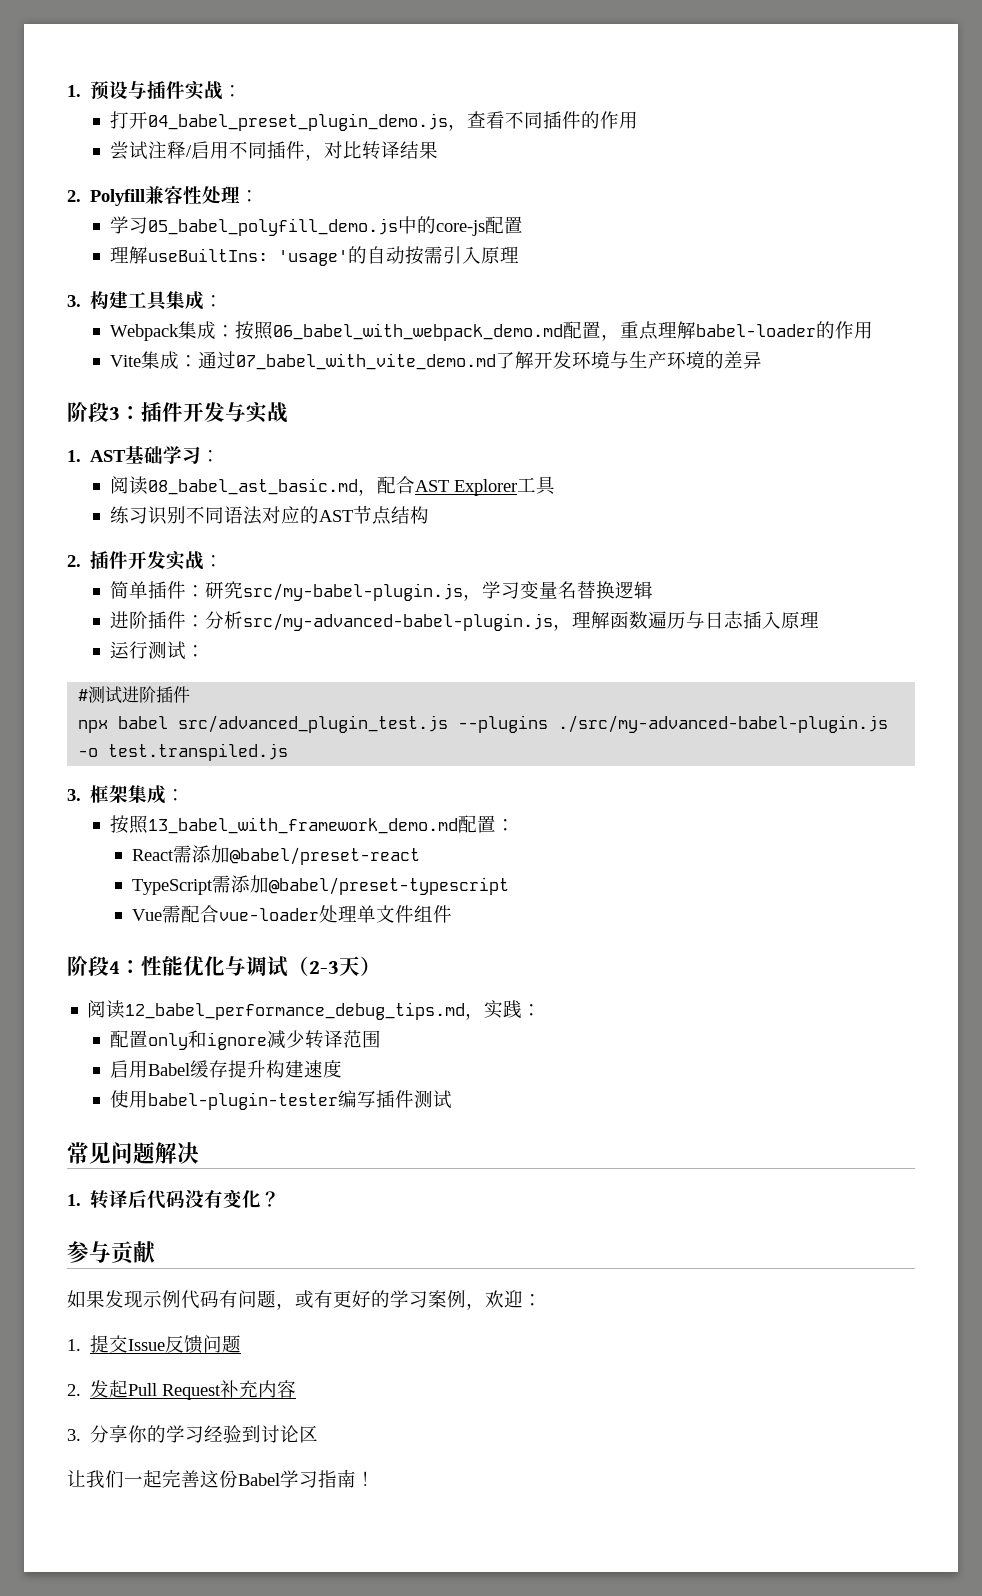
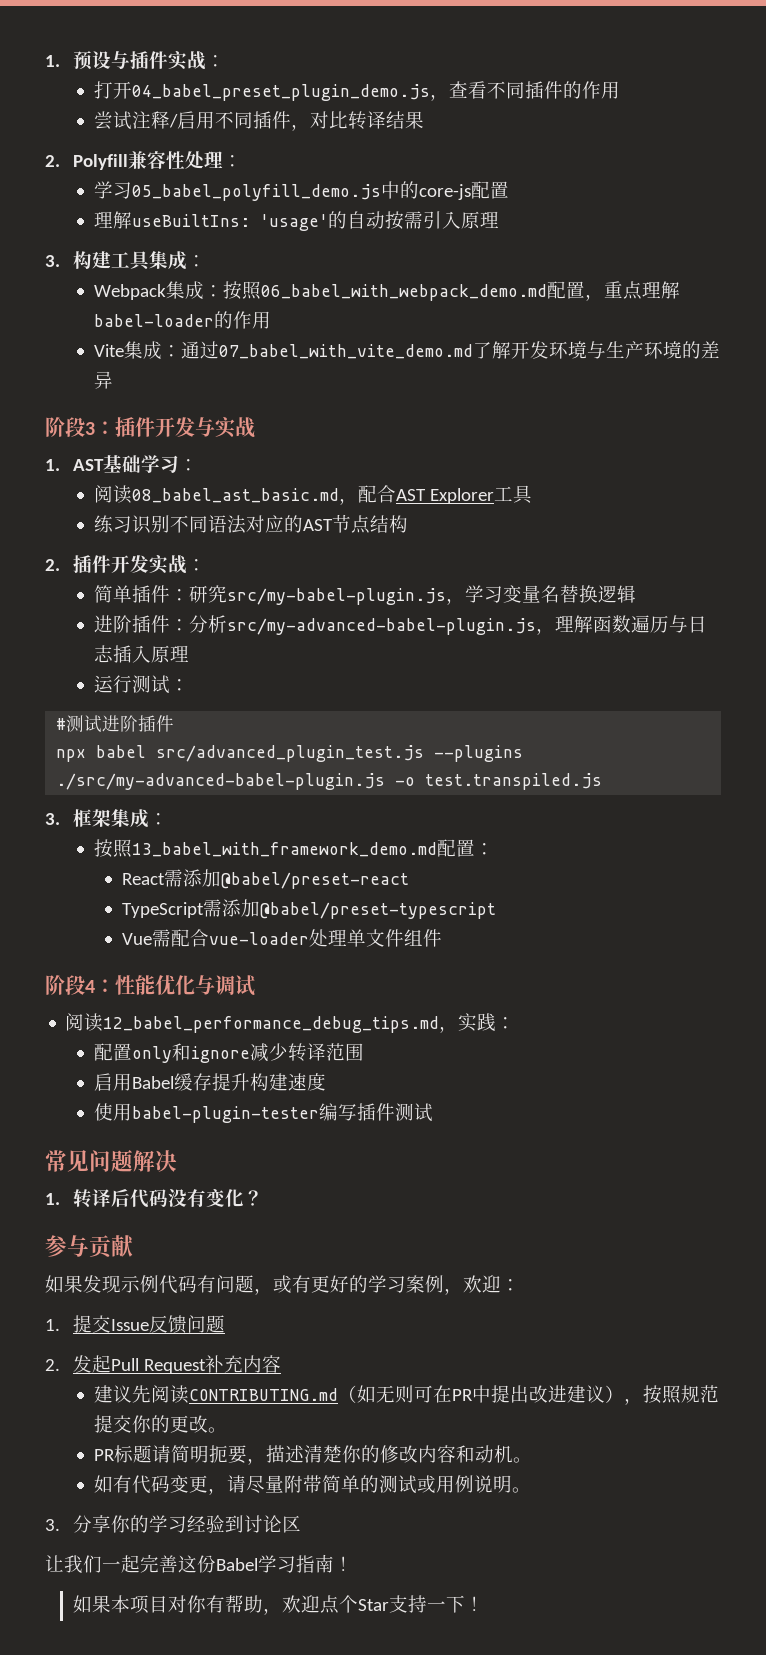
- 阶段4：性能优化与调试（2-3天）
+ 阶段4：性能优化与调试
+ 建议先阅读CONTRIBUTING.md（如无则可在PR中提出改进建议），按照规范提交你的更改。
+ PR标题请简明扼要，描述清楚你的修改内容和动机。
+ 如有代码变更，请尽量附带简单的测试或用例说明。
+ 如果本项目对你有帮助，欢迎点个Star支持一下！

